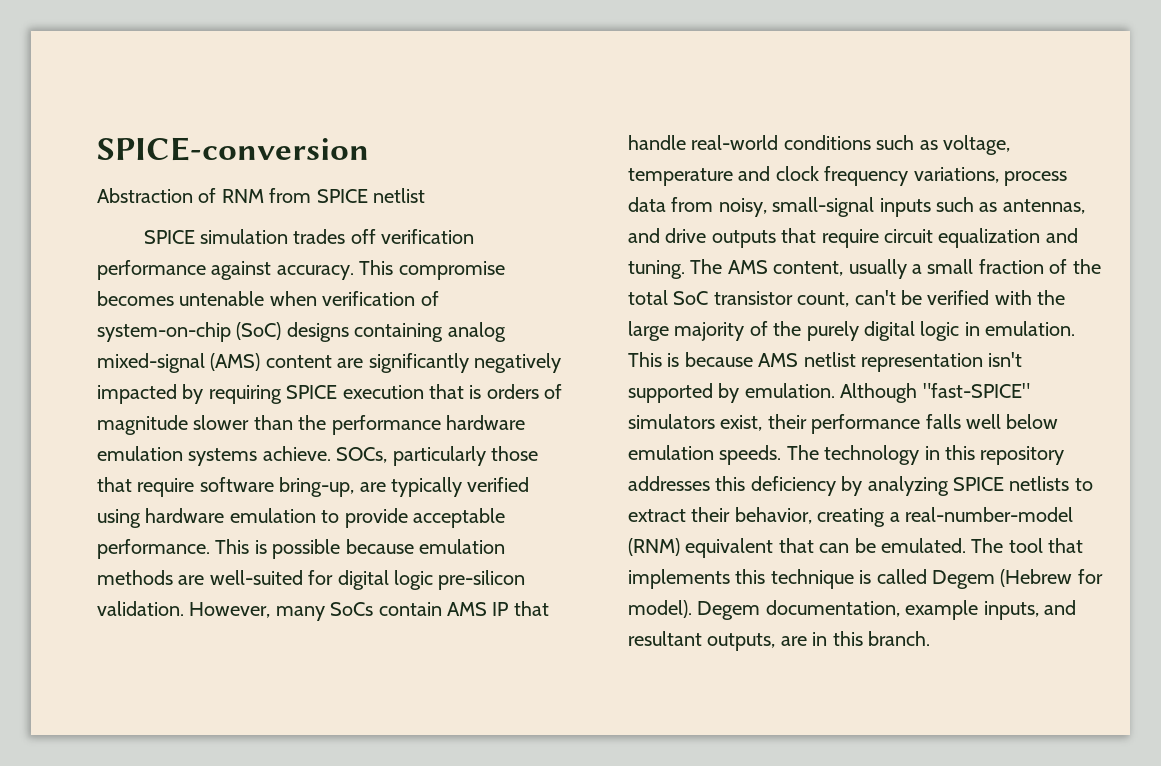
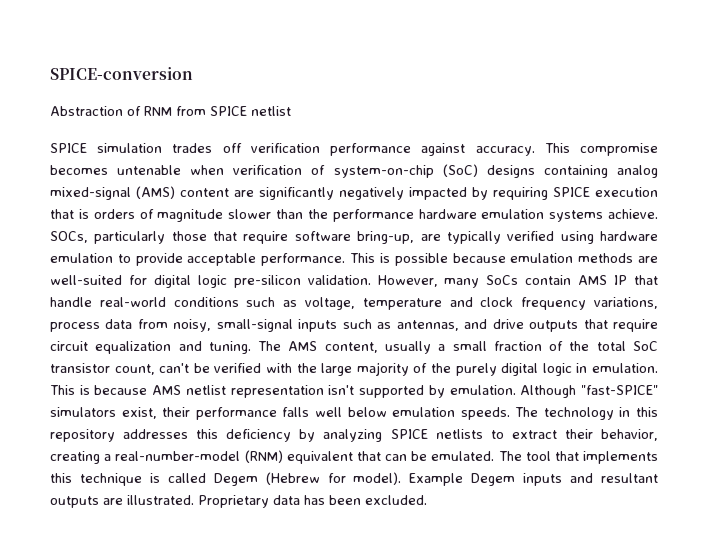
- Degem documentation, example inputs, and resultant outputs, are in this branch.
+ Example Degem inputs and resultant outputs are illustrated. Proprietary data has been excluded.

